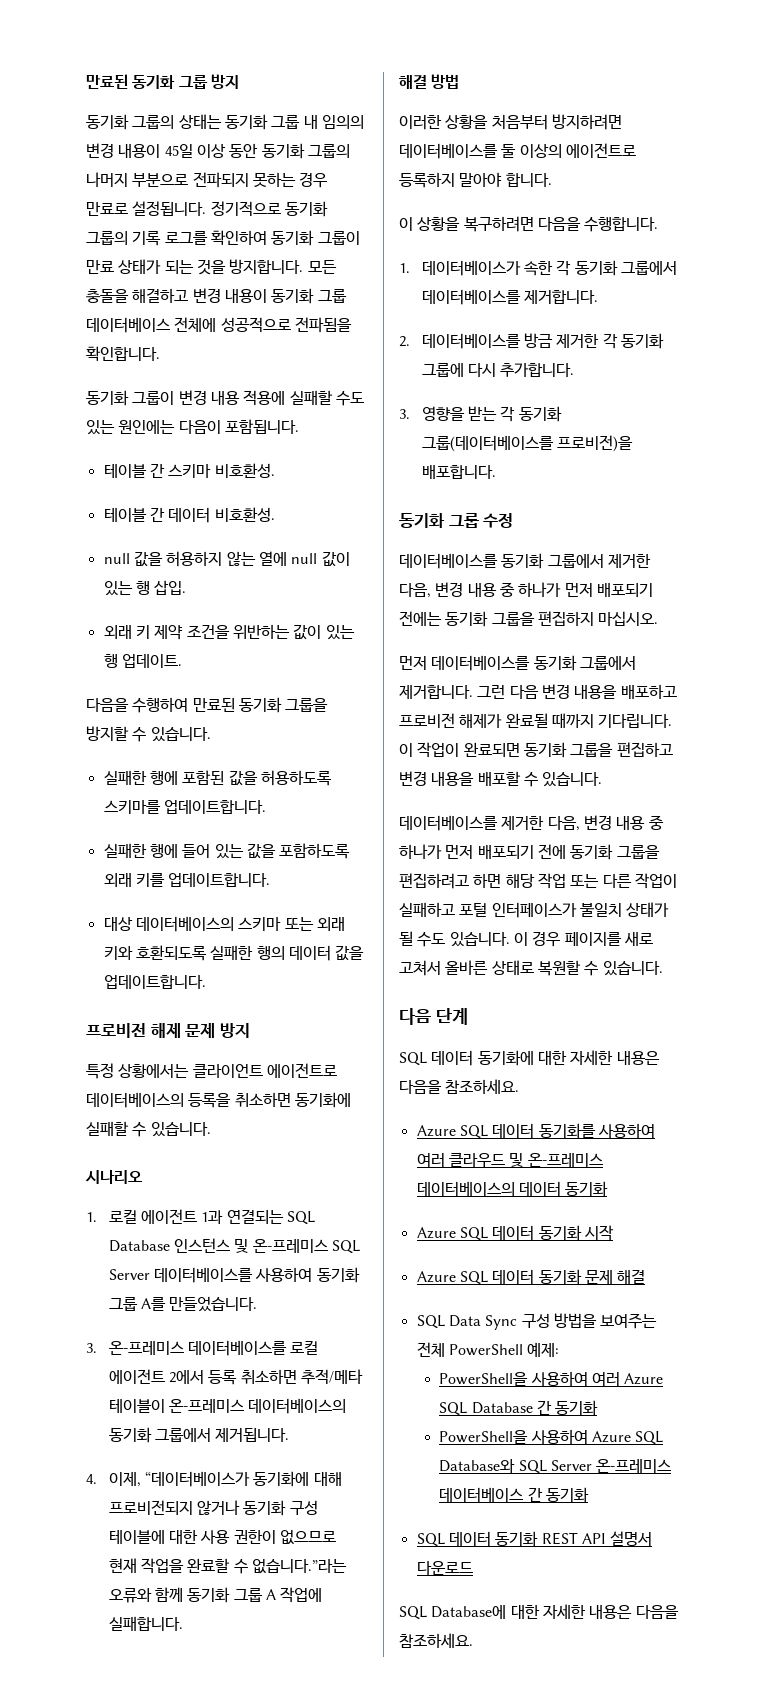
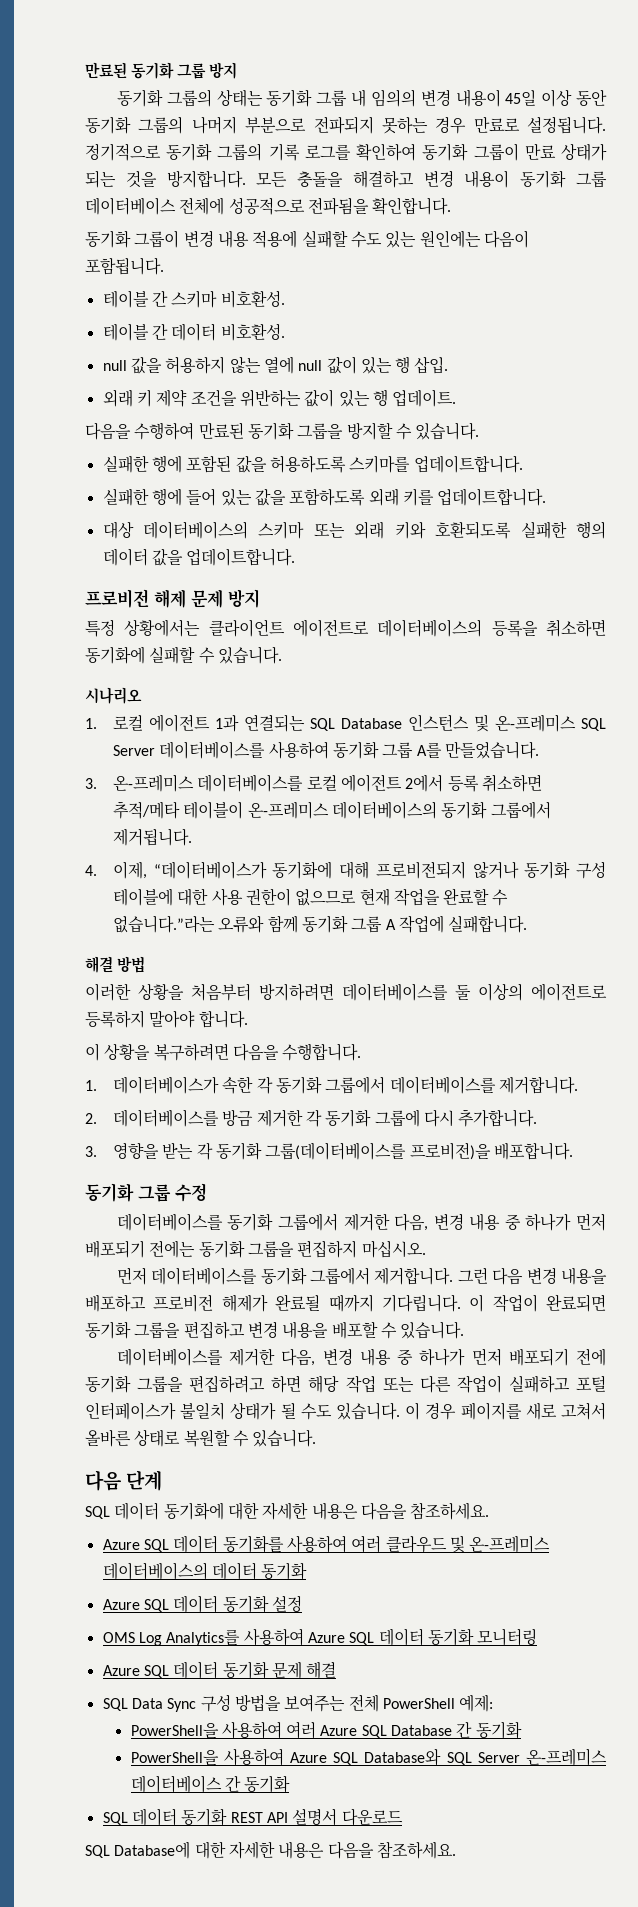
- Azure SQL 데이터 동기화 시작
+ Azure SQL 데이터 동기화 설정
+ OMS Log Analytics를 사용하여 Azure SQL 데이터 동기화 모니터링

